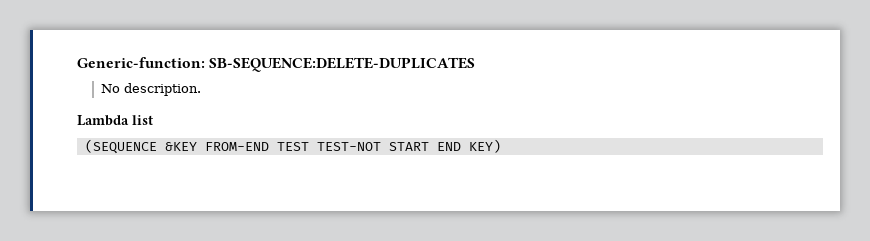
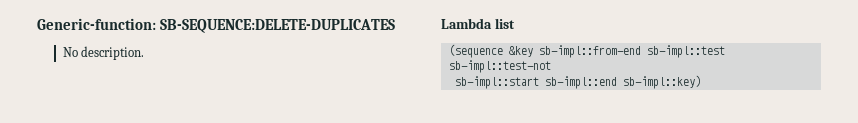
- (SEQUENCE &KEY FROM-END TEST TEST-NOT START END KEY)
+ (sequence &key sb-impl::from-end sb-impl::test sb-impl::test-not
+ sb-impl::start sb-impl::end sb-impl::key)

